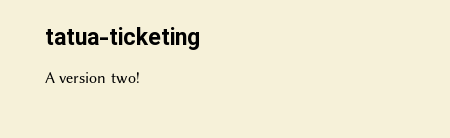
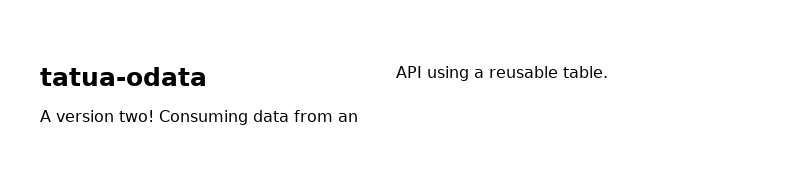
- tatua-ticketing
+ tatua-odata
+ Consuming data from an API using a reusable table.

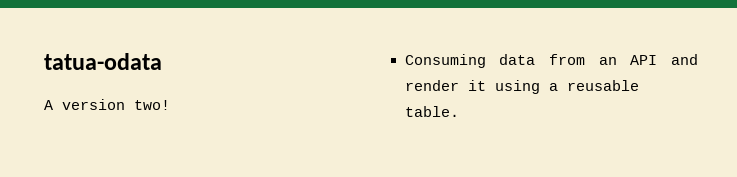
- A version two! Consuming data from an API using a reusable table.
+ A version two!
+ Consuming data from an API and render it using a reusable table.

